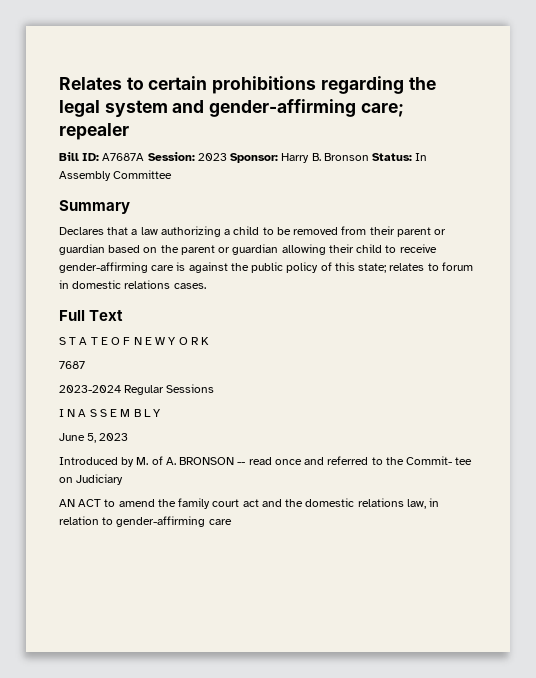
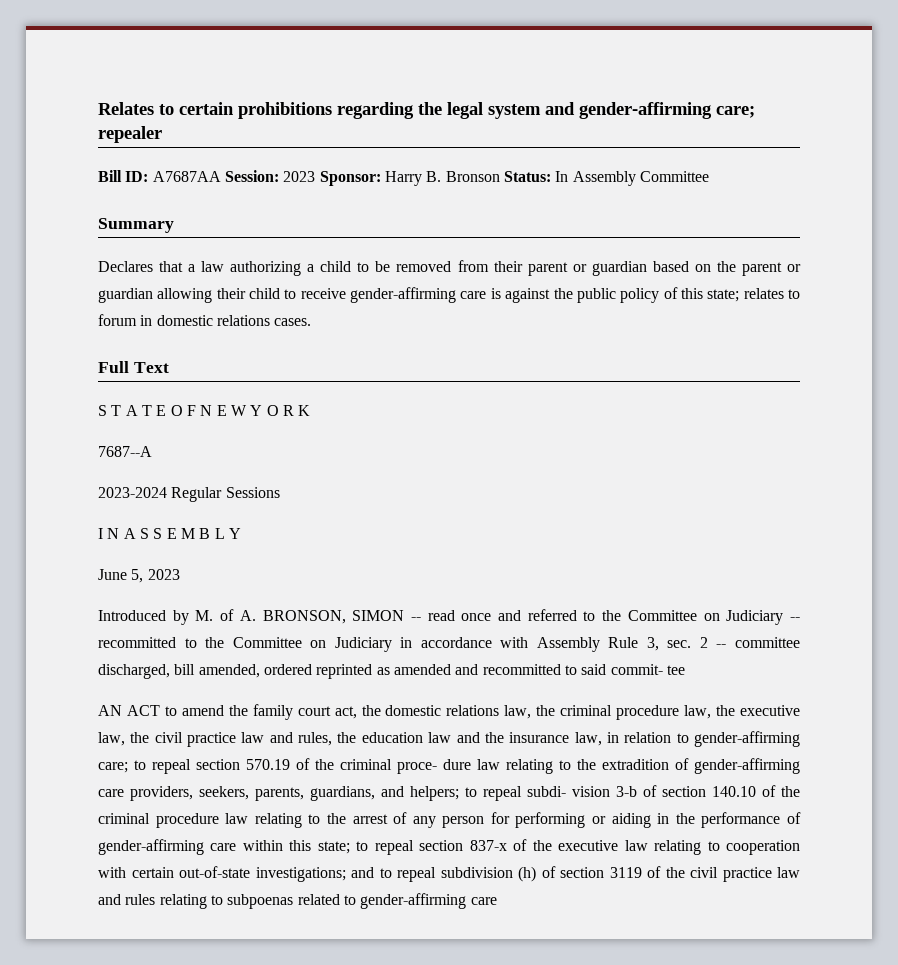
- Bill ID: A7687A Session: 2023 Sponsor: Harry B. Bronson Status: In Assembly Committee
+ Bill ID: A7687AA Session: 2023 Sponsor: Harry B. Bronson Status: In Assembly Committee
- 7687
+ 7687--A
- Introduced by M. of A. BRONSON -- read once and referred to the Commit- tee on Judiciary
+ Introduced by M. of A. BRONSON, SIMON -- read once and referred to the Committee on Judiciary -- recommitted to the Committee on Judiciary in accordance with Assembly Rule 3, sec. 2 -- committee discharged, bill amended, ordered reprinted as amended and recommitted to said commit- tee
- AN ACT to amend the family court act and the domestic relations law, in relation to gender-affirming care
+ AN ACT to amend the family court act, the domestic relations law, the criminal procedure law, the executive law, the civil practice law and rules, the education law and the insurance law, in relation to gender-affirming care; to repeal section 570.19 of the criminal proce- dure law relating to the extradition of gender-affirming care providers, seekers, parents, guardians, and helpers; to repeal subdi- vision 3-b of section 140.10 of the criminal procedure law relating to the arrest of any person for performing or aiding in the performance of gender-affirming care within this state; to repeal section 837-x of the executive law relating to cooperation with certain out-of-state investigations; and to repeal subdivision (h) of section 3119 of the civil practice law and rules relating to subpoenas related to gender-affirming care

